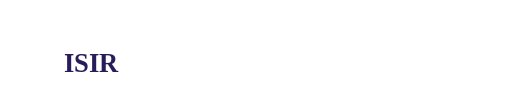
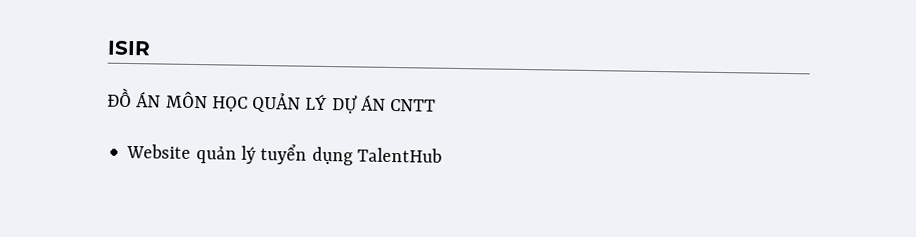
+ ĐỒ ÁN MÔN HỌC QUẢN LÝ DỰ ÁN CNTT
+ Website quản lý tuyển dụng TalentHub

